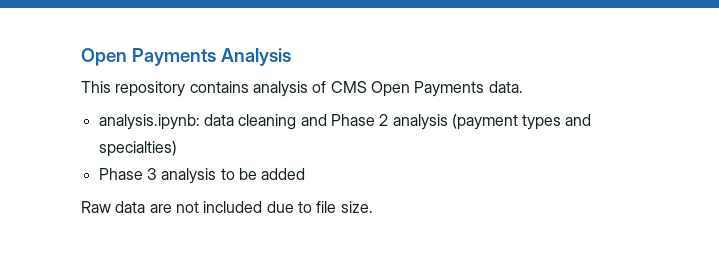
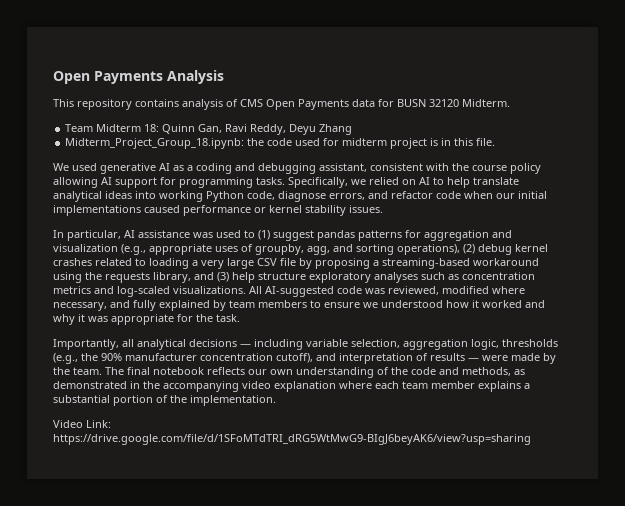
- This repository contains analysis of CMS Open Payments data.
- analysis.ipynb: data cleaning and Phase 2 analysis (payment types and specialties)
- Phase 3 analysis to be added
- Raw data are not included due to file size.
+ This repository contains analysis of CMS Open Payments data for BUSN 32120 Midterm.
+ Team Midterm 18: Quinn Gan, Ravi Reddy, Deyu Zhang
+ Midterm_Project_Group_18.ipynb: the code used for midterm project is in this file.
+ We used generative AI as a coding and debugging assistant, consistent with the course policy allowing AI support for programming tasks. Specifically, we relied on AI to help translate analytical ideas into working Python code, diagnose errors, and refactor code when our initial implementations caused performance or kernel stability issues.
+ In particular, AI assistance was used to (1) suggest pandas patterns for aggregation and visualization (e.g., appropriate uses of groupby, agg, and sorting operations), (2) debug kernel crashes related to loading a very large CSV file by proposing a streaming-based workaround using the requests library, and (3) help structure exploratory analyses such as concentration metrics and log-scaled visualizations. All AI-suggested code was reviewed, modified where necessary, and fully explained by team members to ensure we understood how it worked and why it was appropriate for the task.
+ Importantly, all analytical decisions — including variable selection, aggregation logic, thresholds (e.g., the 90% manufacturer concentration cutoff), and interpretation of results — were made by the team. The final notebook reflects our own understanding of the code and methods, as demonstrated in the accompanying video explanation where each team member explains a substantial portion of the implementation.
+ Video Link: https://drive.google.com/file/d/1SFoMTdTRI_dRG5WtMwG9-BIgJ6beyAK6/view?usp=sharing

